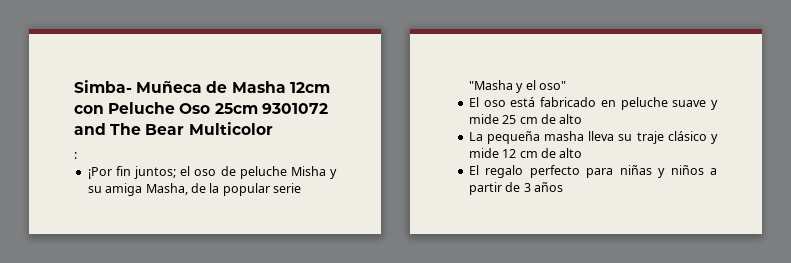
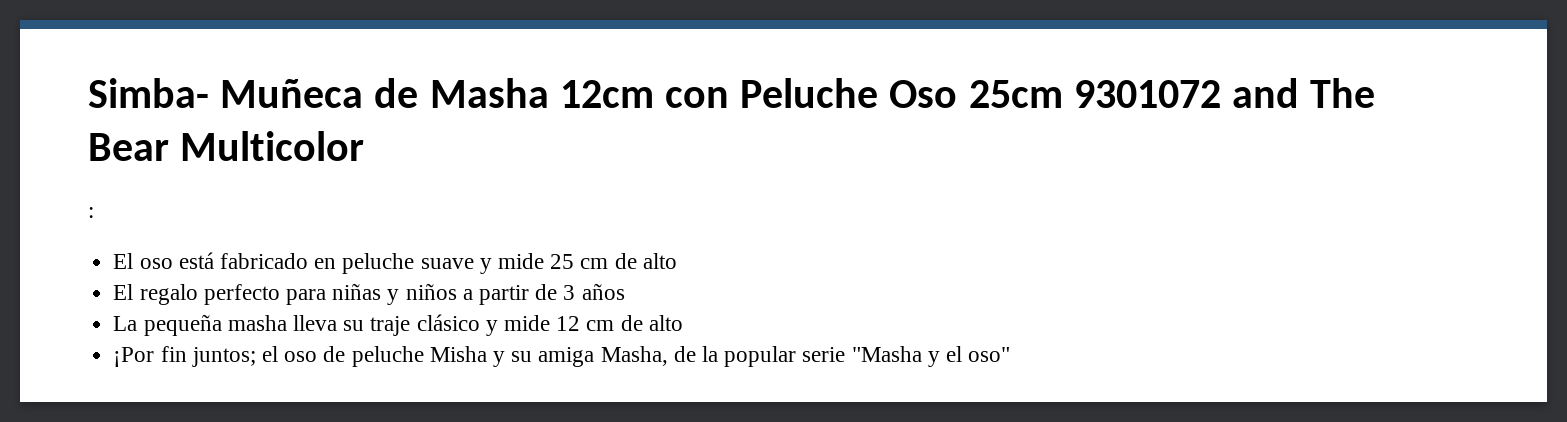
+ El oso está fabricado en peluche suave y mide 25 cm de alto
+ El regalo perfecto para niñas y niños a partir de 3 años
+ La pequeña masha lleva su traje clásico y mide 12 cm de alto
- El oso está fabricado en peluche suave y mide 25 cm de alto
- La pequeña masha lleva su traje clásico y mide 12 cm de alto
- El regalo perfecto para niñas y niños a partir de 3 años

